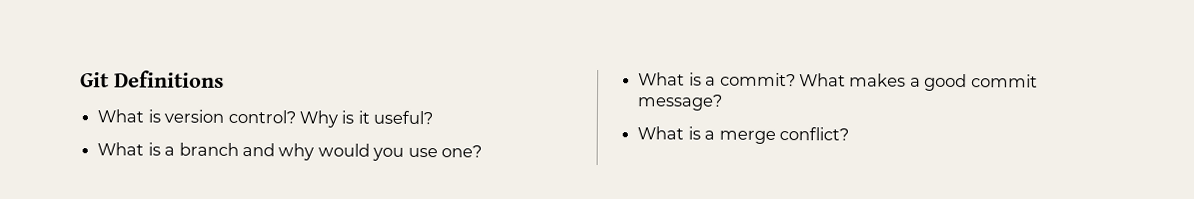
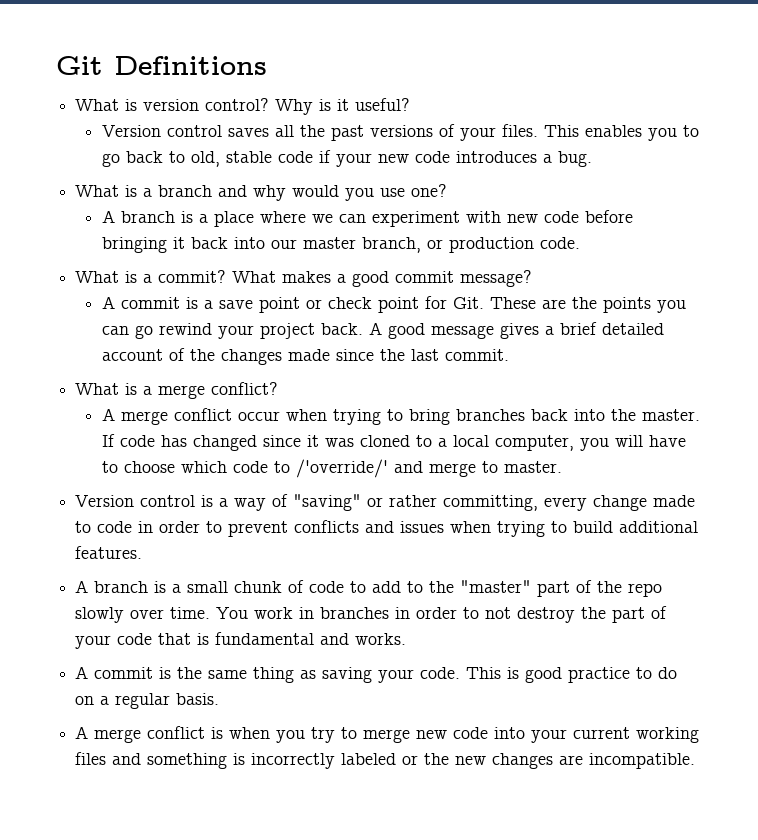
+ Version control saves all the past versions of your files. This enables you to go back to old, stable code if your new code introduces a bug.
+ A branch is a place where we can experiment with new code before bringing it back into our master branch, or production code.
+ A commit is a save point or check point for Git. These are the points you can go rewind your project back. A good message gives a brief detailed account of the changes made since the last commit.
+ A merge conflict occur when trying to bring branches back into the master. If code has changed since it was cloned to a local computer, you will have to choose which code to /'override/' and merge to master.
+ Version control is a way of "saving" or rather committing, every change made to code in order to prevent conflicts and issues when trying to build additional features.
+ A branch is a small chunk of code to add to the "master" part of the repo slowly over time. You work in branches in order to not destroy the part of your code that is fundamental and works.
+ A commit is the same thing as saving your code. This is good practice to do on a regular basis.
+ A merge conflict is when you try to merge new code into your current working files and something is incorrectly labeled or the new changes are incompatible.

